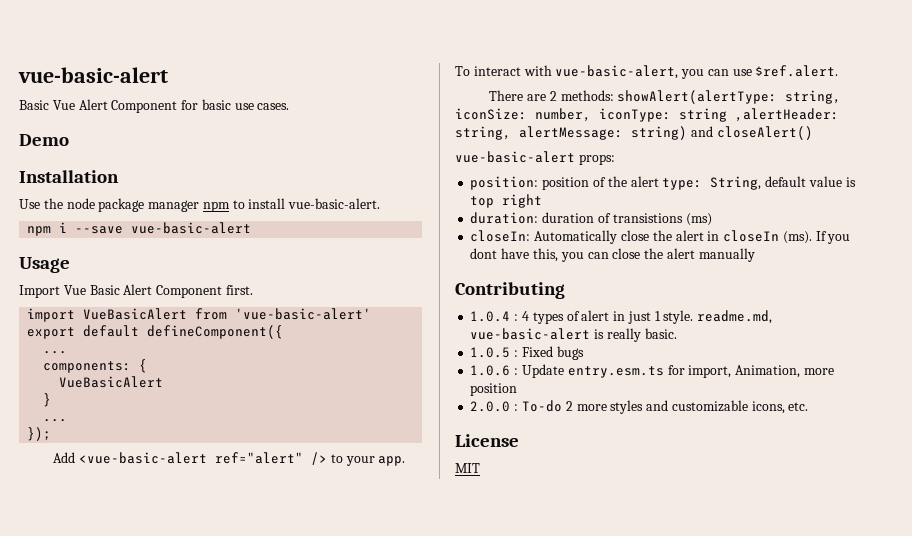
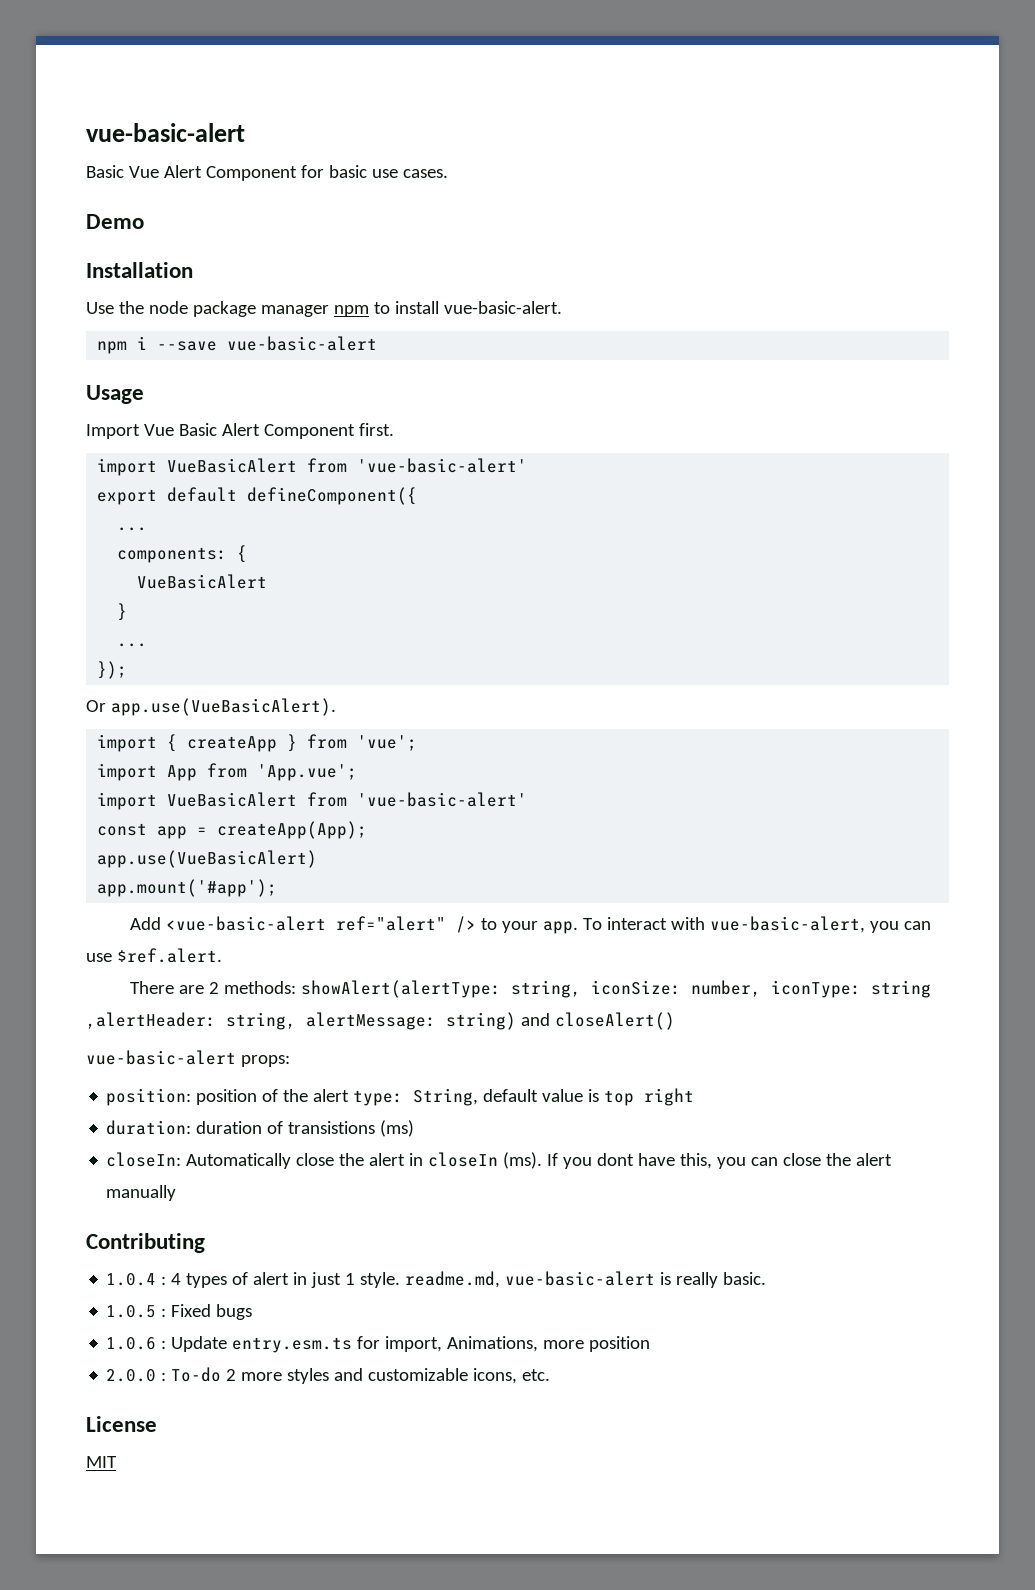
+ Or app.use(VueBasicAlert).
+ import { createApp } from 'vue';
+ import App from 'App.vue';
+ import VueBasicAlert from 'vue-basic-alert'
+ const app = createApp(App);
+ app.use(VueBasicAlert)
+ app.mount('#app');
- 1.0.6 : Update entry.esm.ts for import, Animation, more position
+ 1.0.6 : Update entry.esm.ts for import, Animations, more position

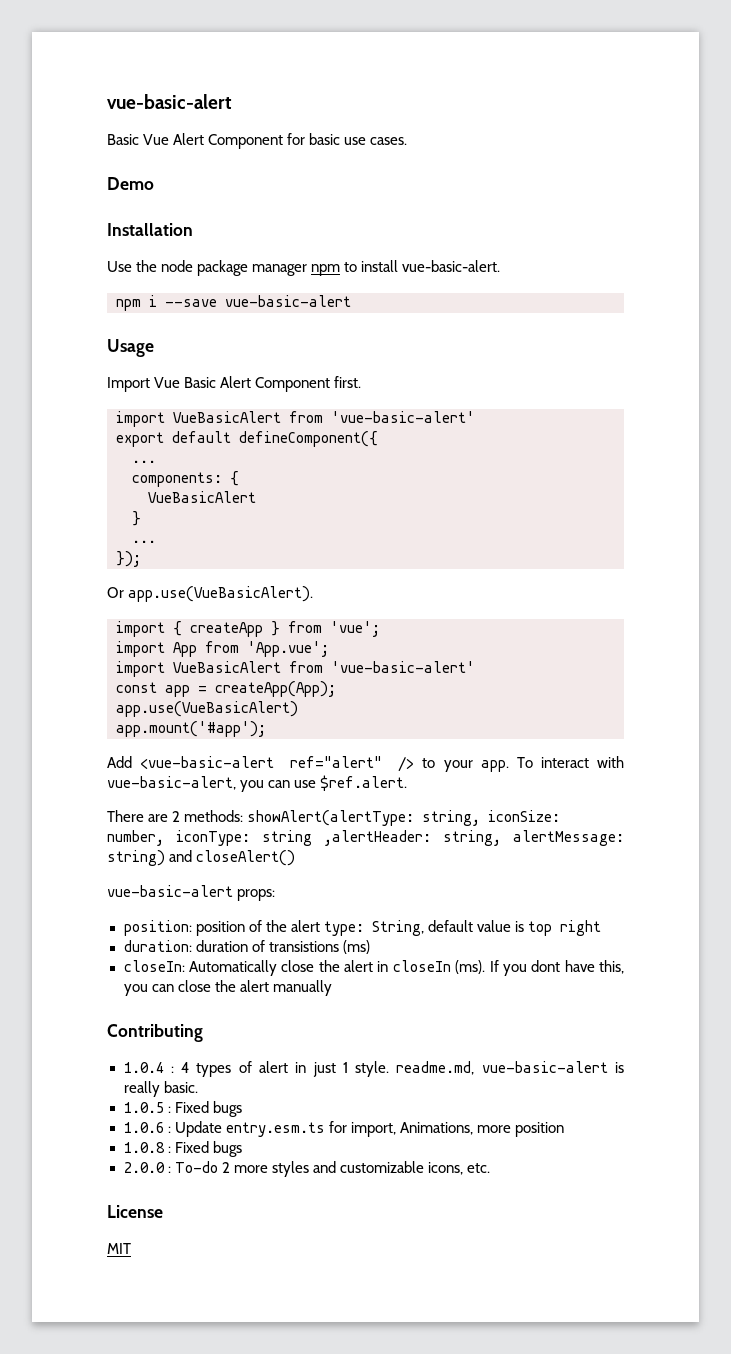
+ 1.0.8 : Fixed bugs

